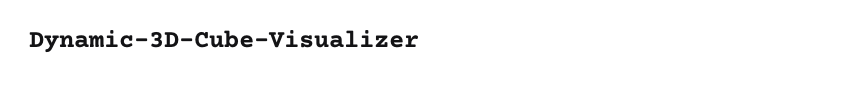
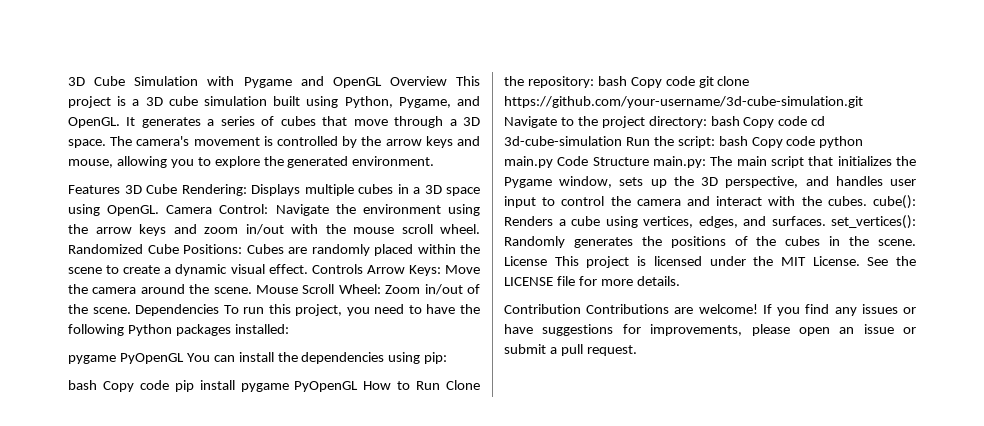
- Dynamic-3D-Cube-Visualizer
+ 3D Cube Simulation with Pygame and OpenGL Overview This project is a 3D cube simulation built using Python, Pygame, and OpenGL. It generates a series of cubes that move through a 3D space. The camera's movement is controlled by the arrow keys and mouse, allowing you to explore the generated environment.
+ Features 3D Cube Rendering: Displays multiple cubes in a 3D space using OpenGL. Camera Control: Navigate the environment using the arrow keys and zoom in/out with the mouse scroll wheel. Randomized Cube Positions: Cubes are randomly placed within the scene to create a dynamic visual effect. Controls Arrow Keys: Move the camera around the scene. Mouse Scroll Wheel: Zoom in/out of the scene. Dependencies To run this project, you need to have the following Python packages installed:
+ pygame PyOpenGL You can install the dependencies using pip:
+ bash Copy code pip install pygame PyOpenGL How to Run Clone the repository: bash Copy code git clone https://github.com/your-username/3d-cube-simulation.git Navigate to the project directory: bash Copy code cd 3d-cube-simulation Run the script: bash Copy code python main.py Code Structure main.py: The main script that initializes the Pygame window, sets up the 3D perspective, and handles user input to control the camera and interact with the cubes. cube(): Renders a cube using vertices, edges, and surfaces. set_vertices(): Randomly generates the positions of the cubes in the scene. License This project is licensed under the MIT License. See the LICENSE file for more details.
+ Contribution Contributions are welcome! If you find any issues or have suggestions for improvements, please open an issue or submit a pull request.

